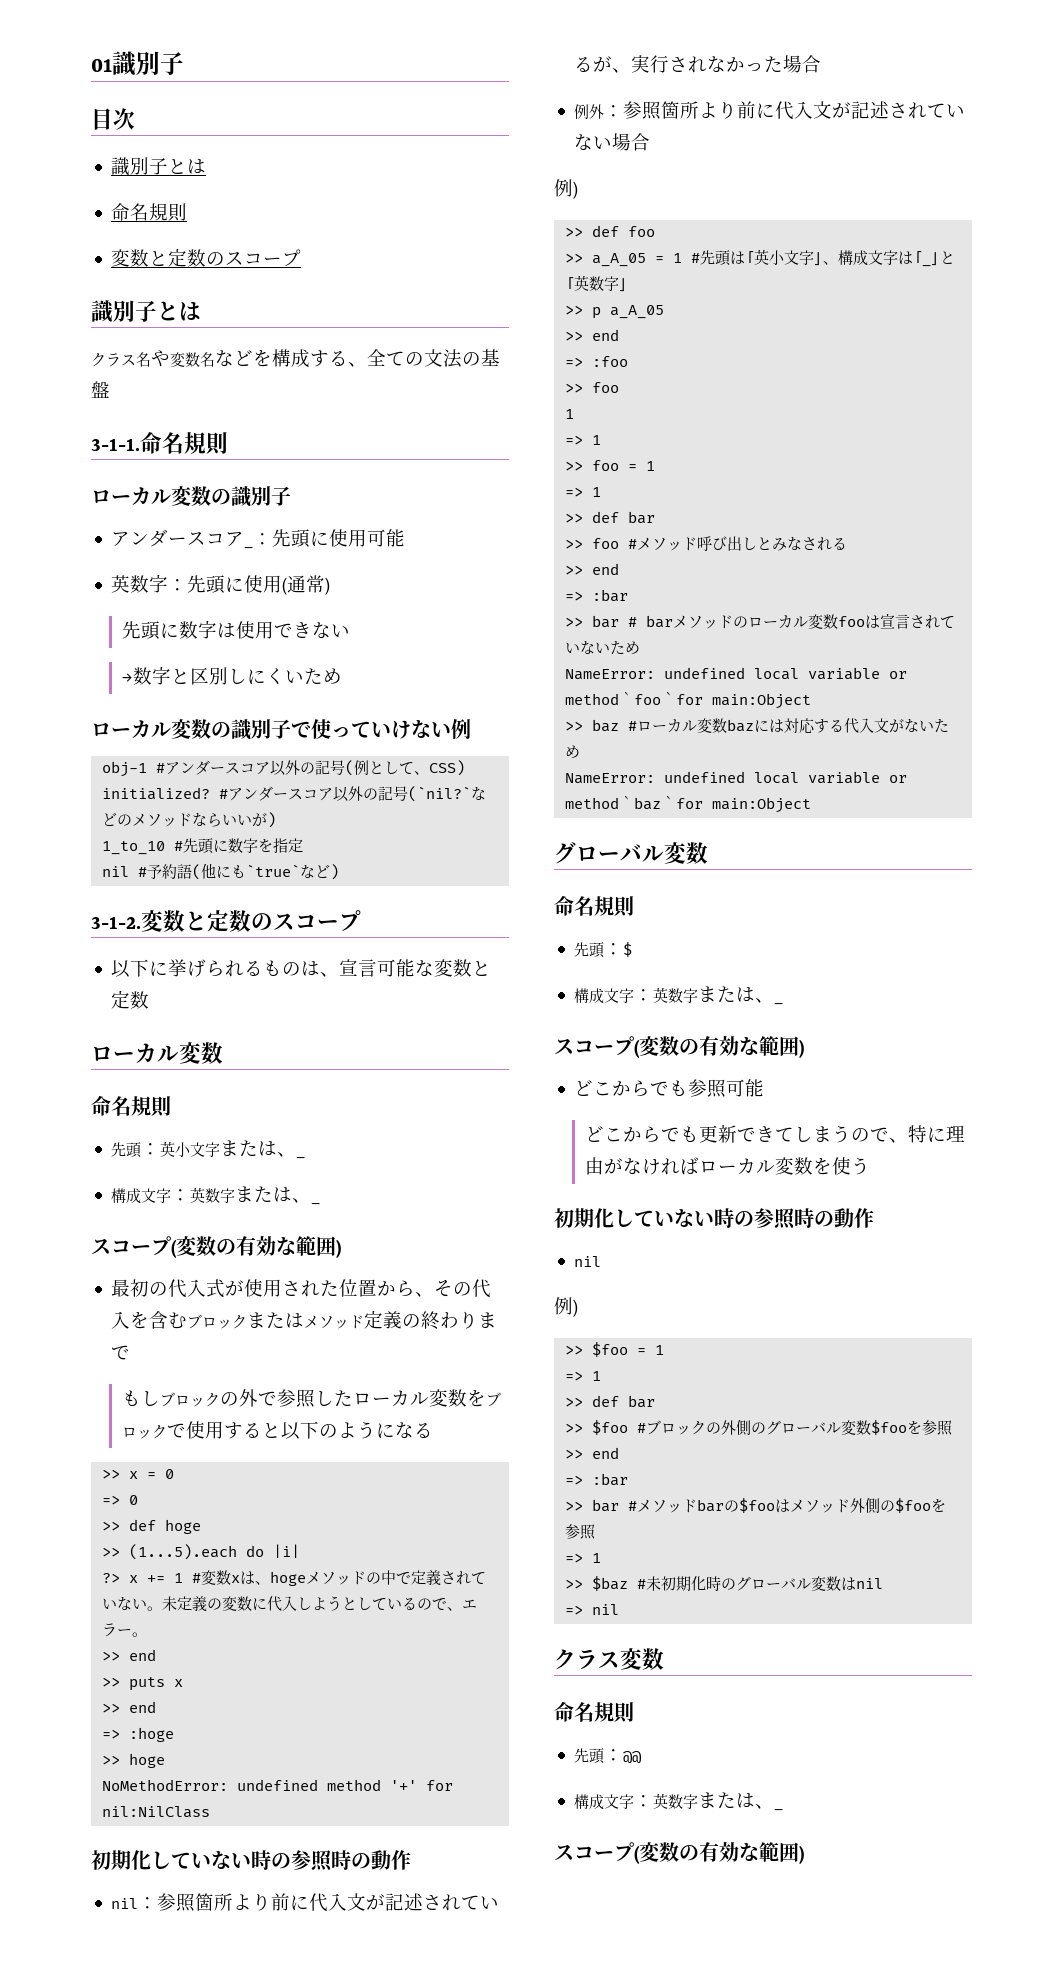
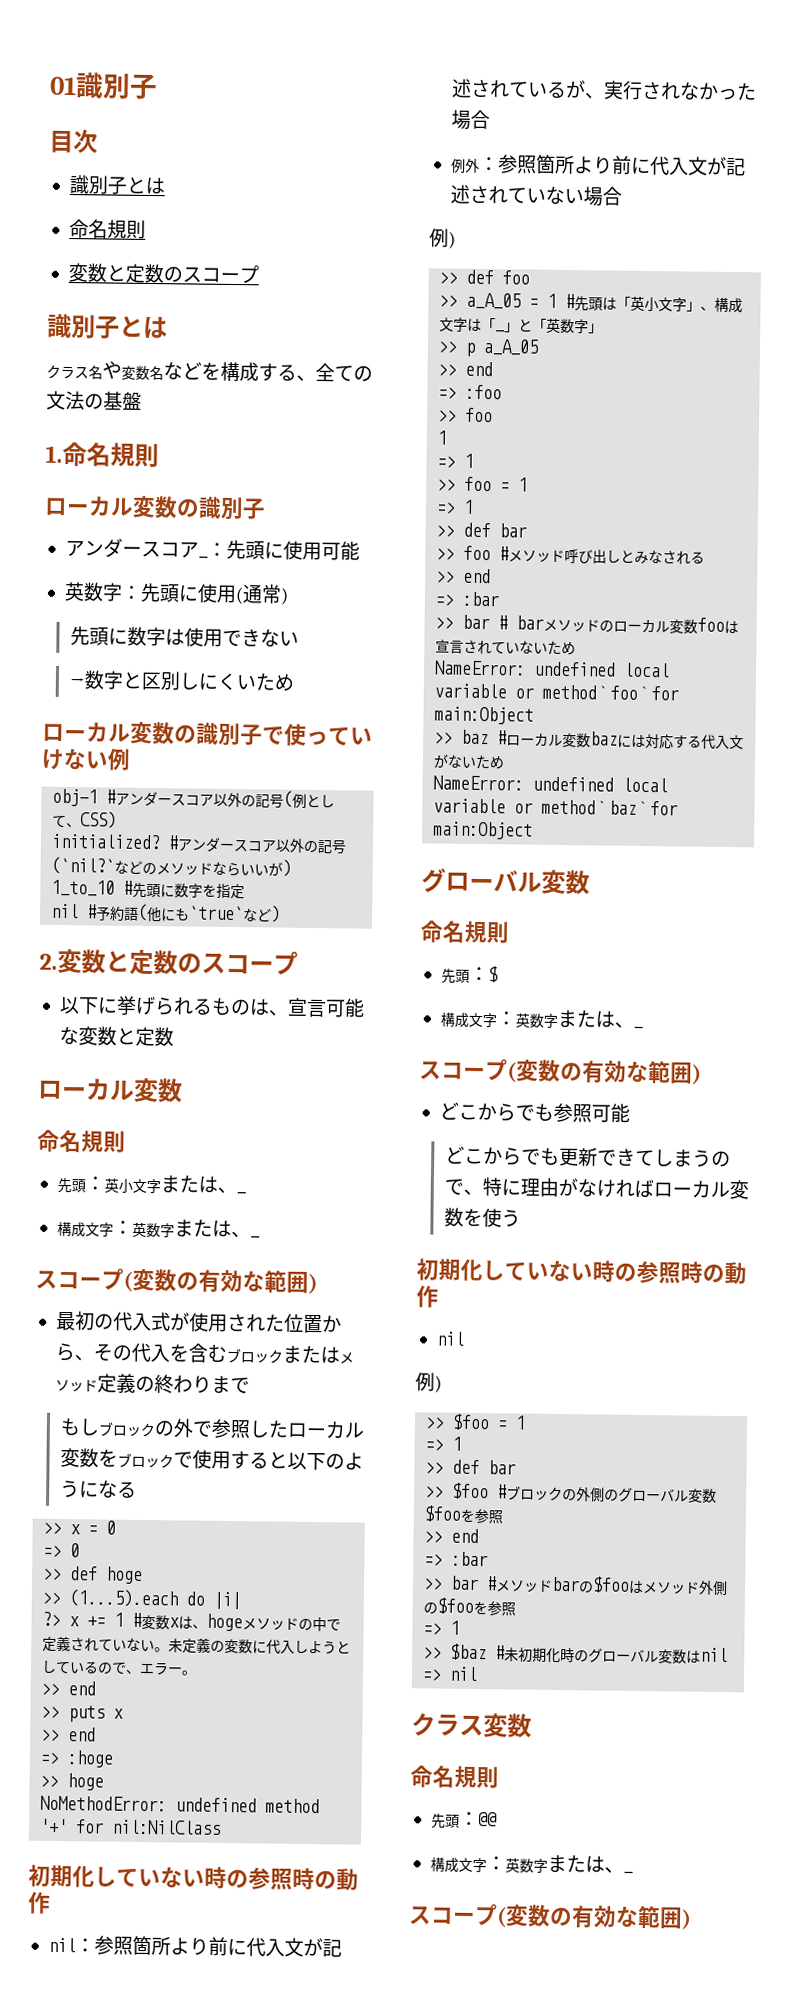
- 3-1-1.命名規則
+ 1.命名規則
- 3-1-2.変数と定数のスコープ
+ 2.変数と定数のスコープ

